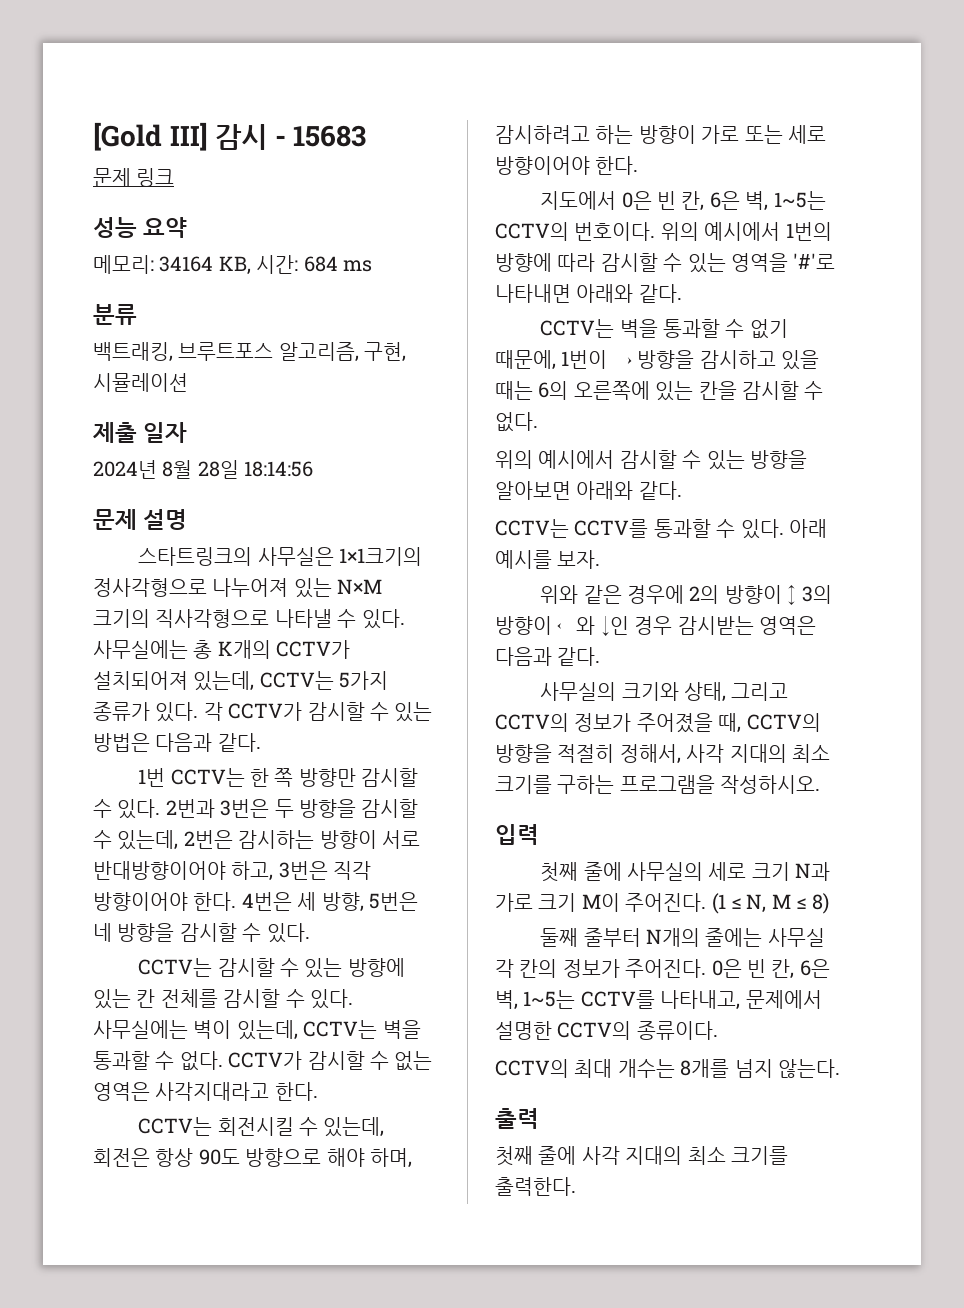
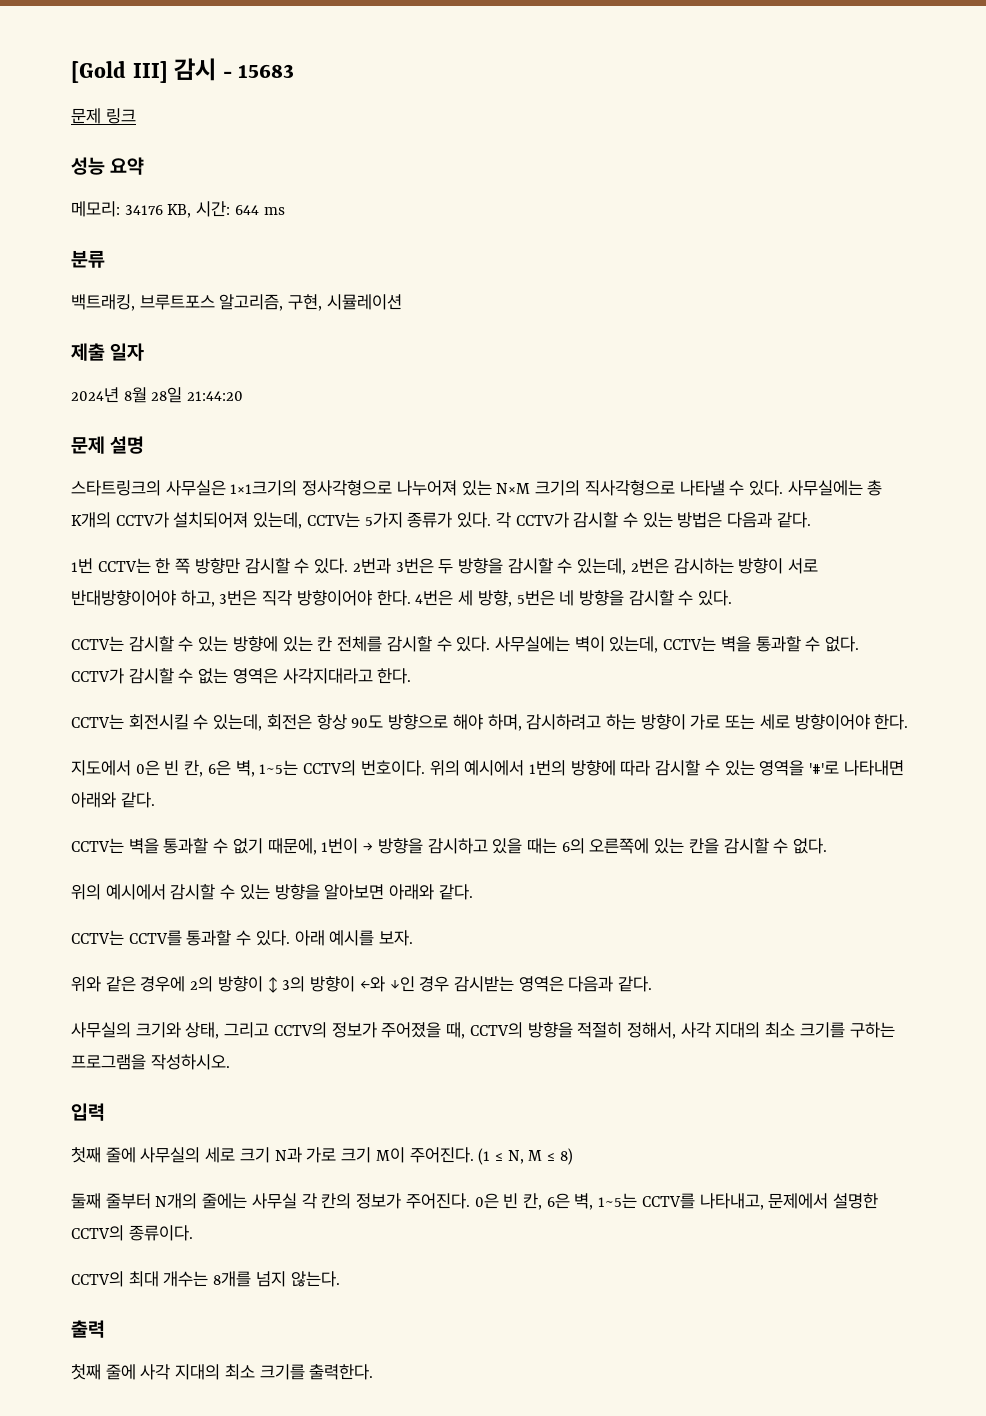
- 메모리: 34164 KB, 시간: 684 ms
+ 메모리: 34176 KB, 시간: 644 ms
- 2024년 8월 28일 18:14:56
+ 2024년 8월 28일 21:44:20

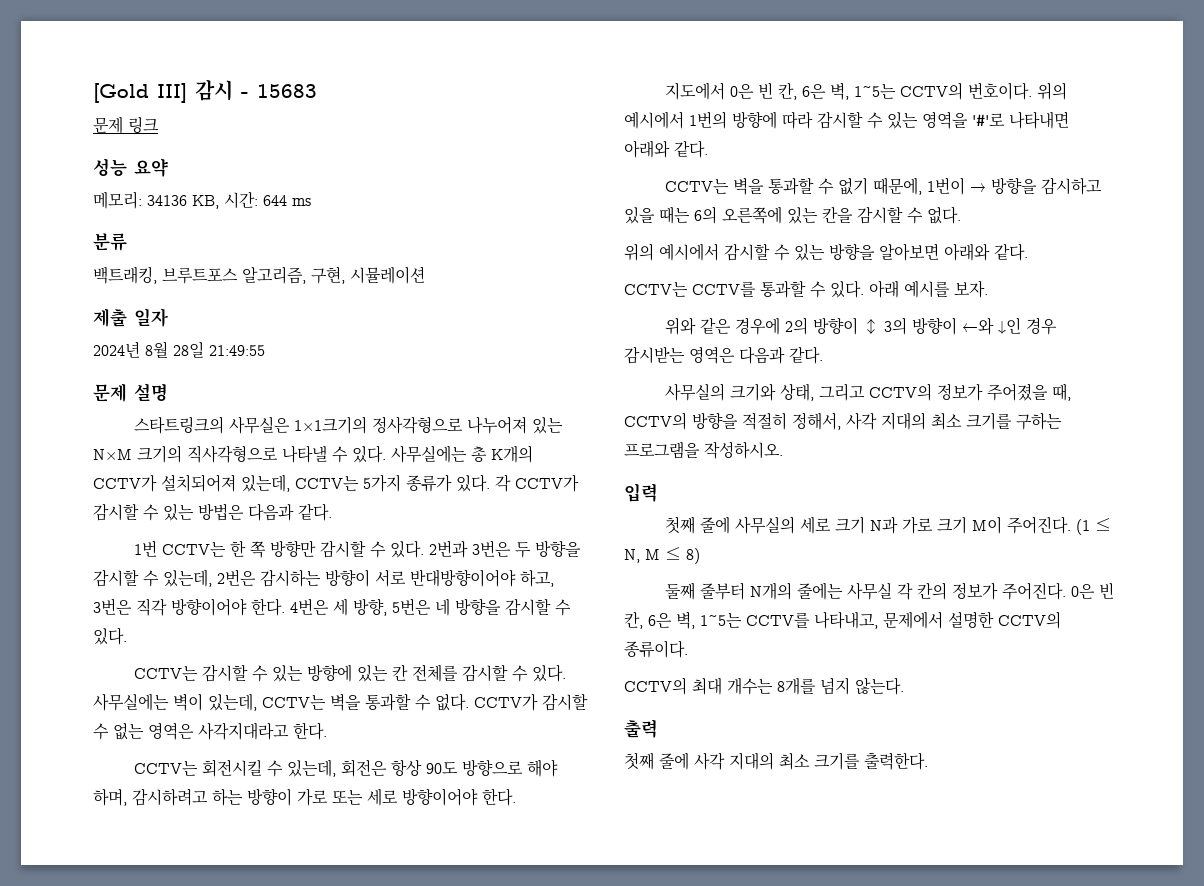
- 메모리: 34176 KB, 시간: 644 ms
+ 메모리: 34136 KB, 시간: 644 ms
- 2024년 8월 28일 21:44:20
+ 2024년 8월 28일 21:49:55

